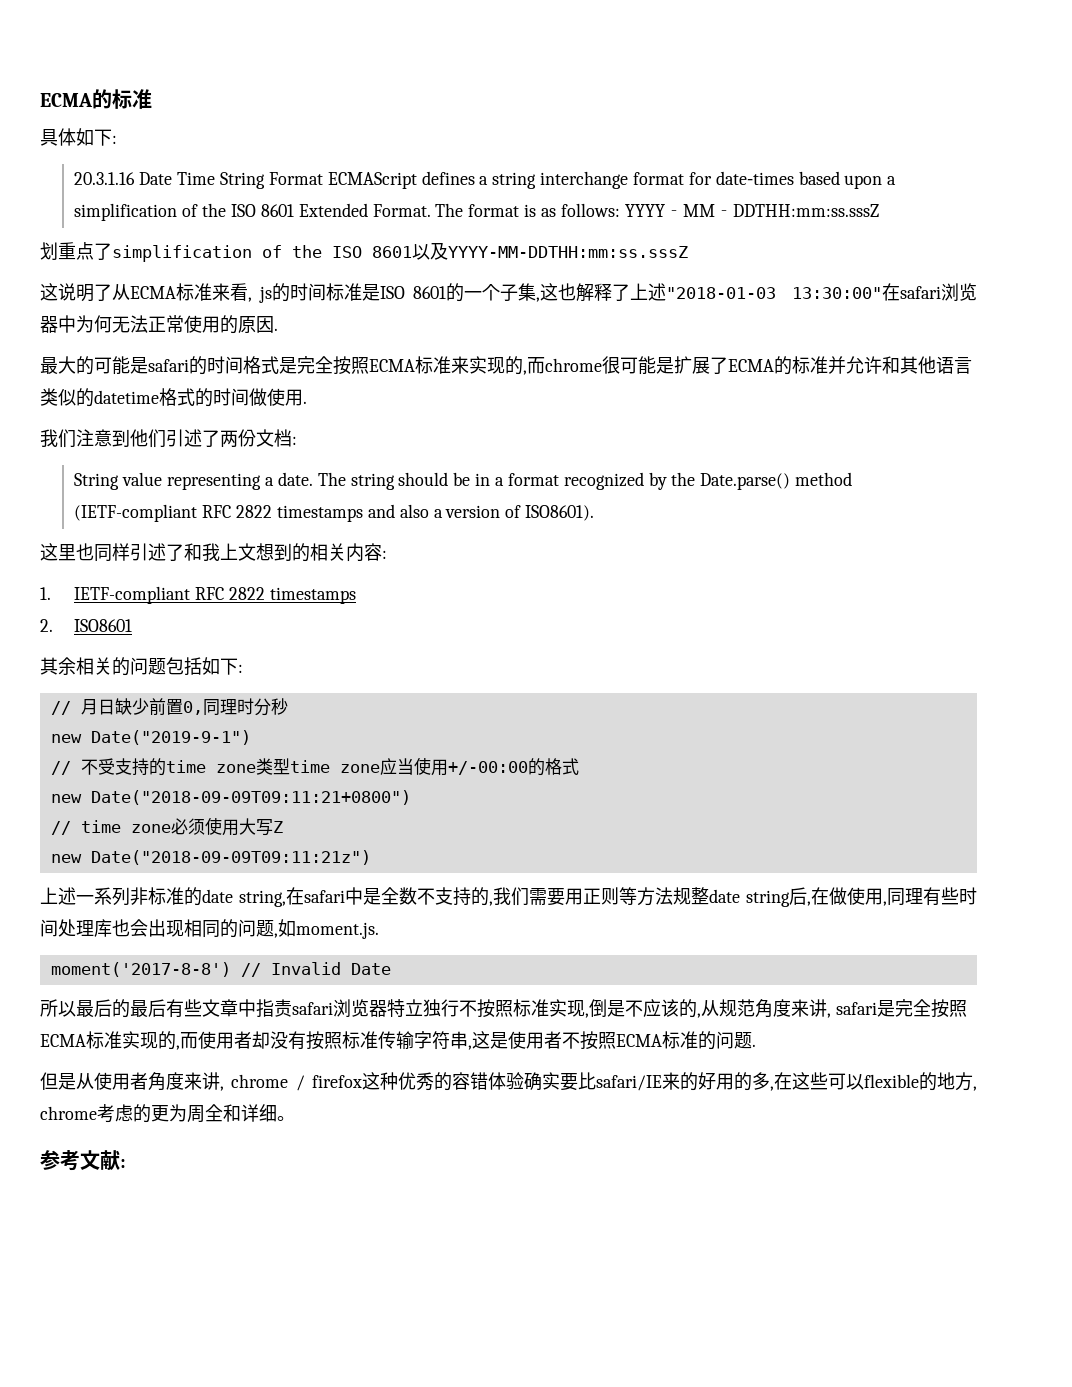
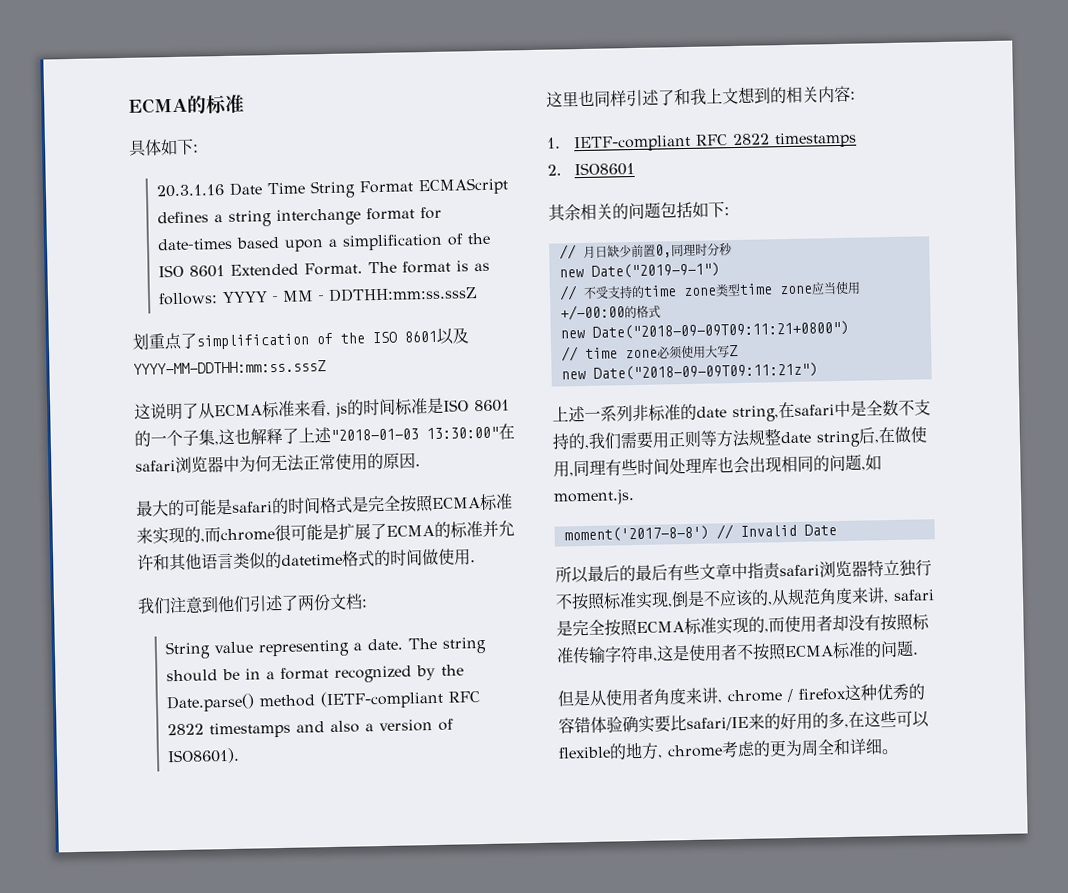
- 参考文献:

